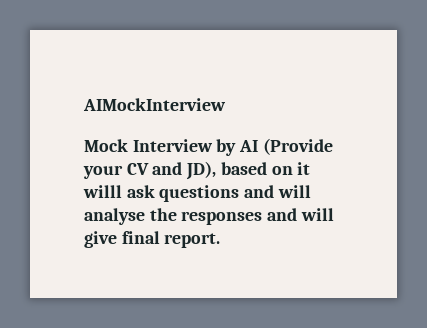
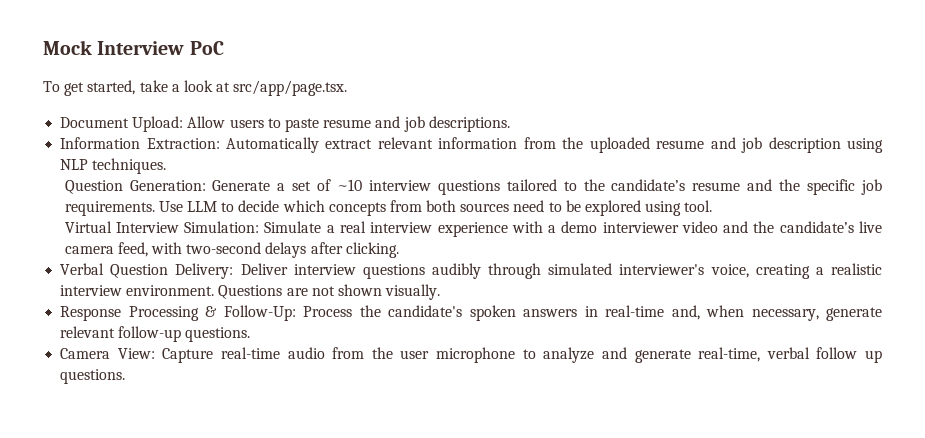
- AIMockInterview
- Mock Interview by AI (Provide your CV and JD), based on it willl ask questions and will analyse the responses and will give final report.
+ Mock Interview PoC
+ To get started, take a look at src/app/page.tsx.
+ Document Upload: Allow users to paste resume and job descriptions.
+ Information Extraction: Automatically extract relevant information from the uploaded resume and job description using NLP techniques.
+ Question Generation: Generate a set of ~10 interview questions tailored to the candidate’s resume and the specific job requirements. Use LLM to decide which concepts from both sources need to be explored using tool.
+ Virtual Interview Simulation: Simulate a real interview experience with a demo interviewer video and the candidate’s live camera feed, with two-second delays after clicking.
+ Verbal Question Delivery: Deliver interview questions audibly through simulated interviewer's voice, creating a realistic interview environment. Questions are not shown visually.
+ Response Processing & Follow-Up: Process the candidate's spoken answers in real-time and, when necessary, generate relevant follow-up questions.
+ Camera View: Capture real-time audio from the user microphone to analyze and generate real-time, verbal follow up questions.

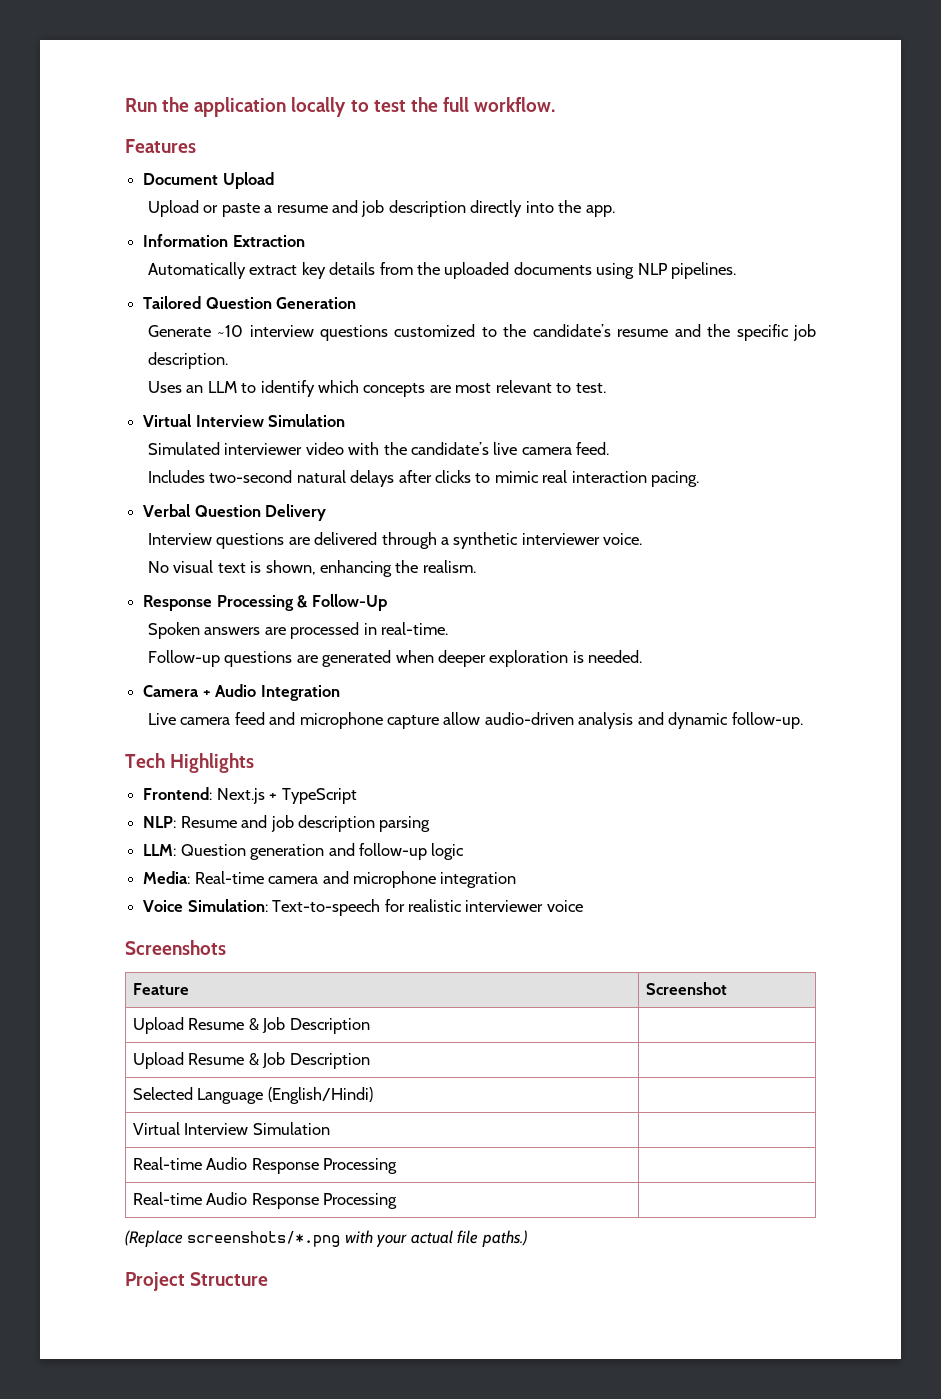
- Mock Interview PoC
- To get started, take a look at src/app/page.tsx.
- Document Upload: Allow users to paste resume and job descriptions.
- Information Extraction: Automatically extract relevant information from the uploaded resume and job description using NLP techniques.
- Question Generation: Generate a set of ~10 interview questions tailored to the candidate’s resume and the specific job requirements. Use LLM to decide which concepts from both sources need to be explored using tool.
- Virtual Interview Simulation: Simulate a real interview experience with a demo interviewer video and the candidate’s live camera feed, with two-second delays after clicking.
- Verbal Question Delivery: Deliver interview questions audibly through simulated interviewer's voice, creating a realistic interview environment. Questions are not shown visually.
- Response Processing & Follow-Up: Process the candidate's spoken answers in real-time and, when necessary, generate relevant follow-up questions.
- Camera View: Capture real-time audio from the user microphone to analyze and generate real-time, verbal follow up questions.
+ Run the application locally to test the full workflow.
+ Features
+ Document Upload
+ Upload or paste a resume and job description directly into the app.
+ Information Extraction
+ Automatically extract key details from the uploaded documents using NLP pipelines.
+ Tailored Question Generation
+ Generate ~10 interview questions customized to the candidate’s resume and the specific job description.
+ Uses an LLM to identify which concepts are most relevant to test.
+ Virtual Interview Simulation
+ Simulated interviewer video with the candidate’s live camera feed.
+ Includes two-second natural delays after clicks to mimic real interaction pacing.
+ Verbal Question Delivery
+ Interview questions are delivered through a synthetic interviewer voice.
+ No visual text is shown, enhancing the realism.
+ Response Processing & Follow-Up
+ Spoken answers are processed in real-time.
+ Follow-up questions are generated when deeper exploration is needed.
+ Camera + Audio Integration
+ Live camera feed and microphone capture allow audio-driven analysis and dynamic follow-up.
+ Tech Highlights
+ Frontend: Next.js + TypeScript
+ NLP: Resume and job description parsing
+ LLM: Question generation and follow-up logic
+ Media: Real-time camera and microphone integration
+ Voice Simulation: Text-to-speech for realistic interviewer voice
+ Screenshots
+ Feature | Screenshot
+ Upload Resume & Job Description |
+ Upload Resume & Job Description |
+ Selected Language (English/Hindi) |
+ Virtual Interview Simulation |
+ Real-time Audio Response Processing |
+ Real-time Audio Response Processing |
+ (Replace screenshots/*.png with your actual file paths.)
+ Project Structure

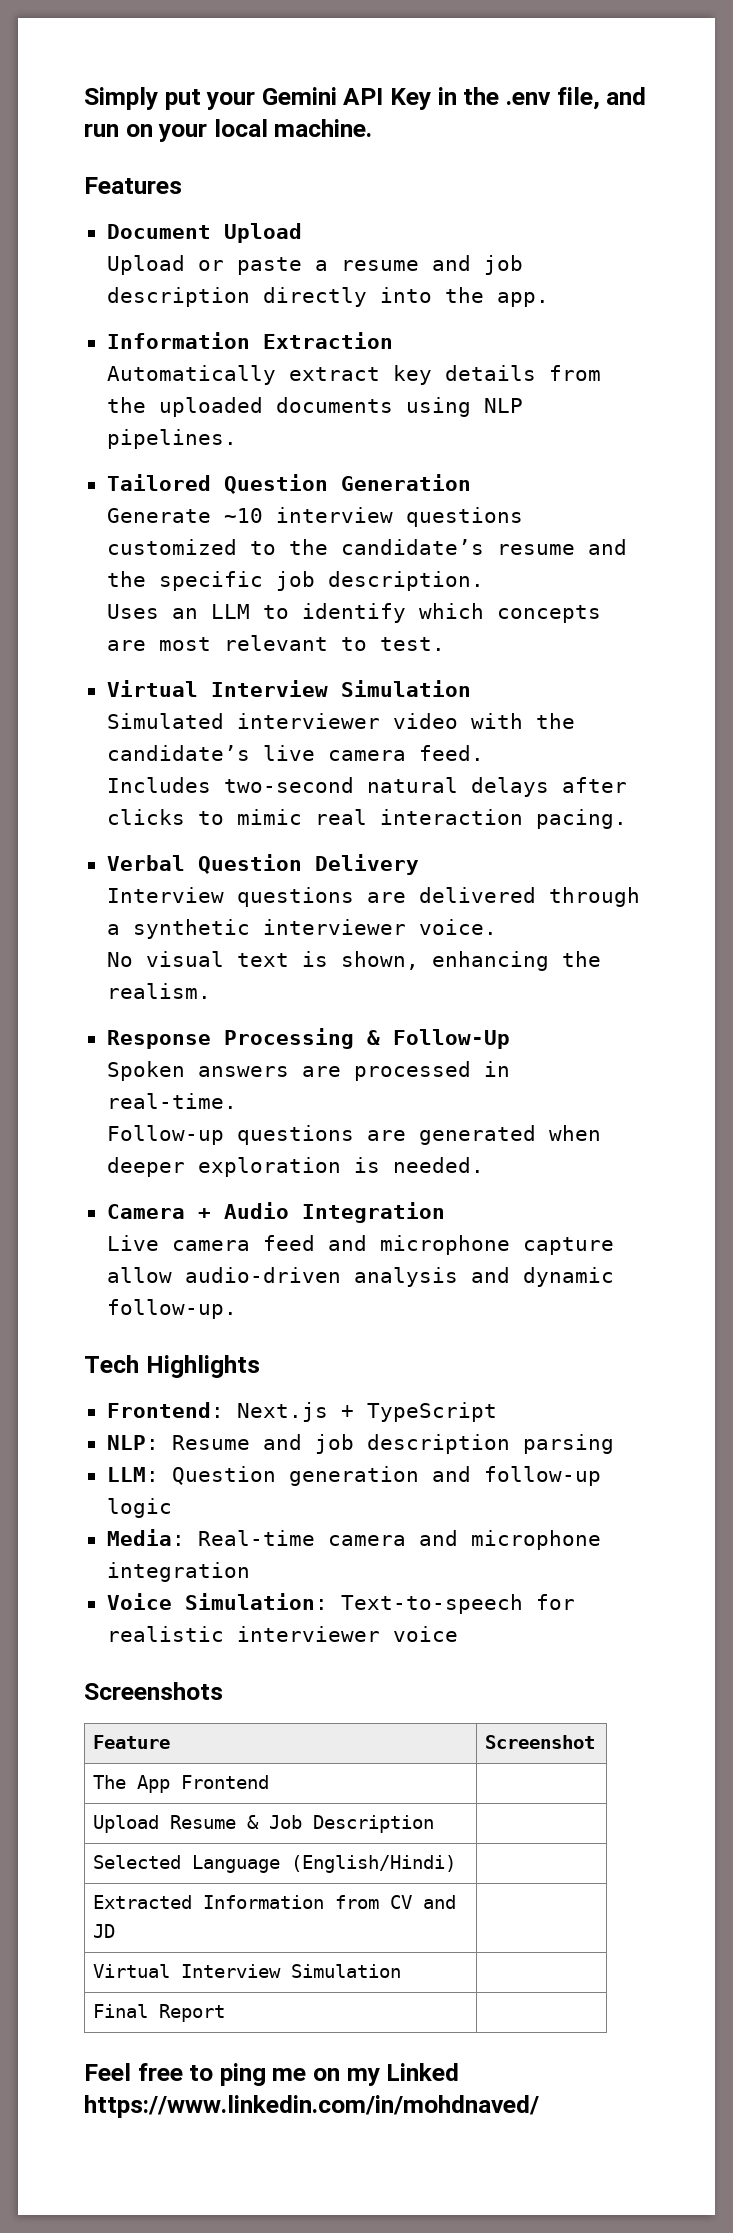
- Run the application locally to test the full workflow.
+ Simply put your Gemini API Key in the .env file, and run on your local machine.
  Feature | Screenshot
- Upload Resume & Job Description |
+ The App Frontend |
+ Extracted Information from CV and JD |
  Virtual Interview Simulation |
- Real-time Audio Response Processing |
- Real-time Audio Response Processing |
- (Replace screenshots/*.png with your actual file paths.)
- Project Structure
+ Final Report |
+ Feel free to ping me on my Linked https://www.linkedin.com/in/mohdnaved/

